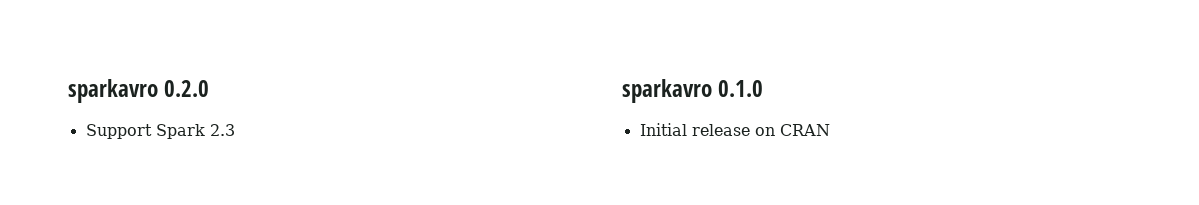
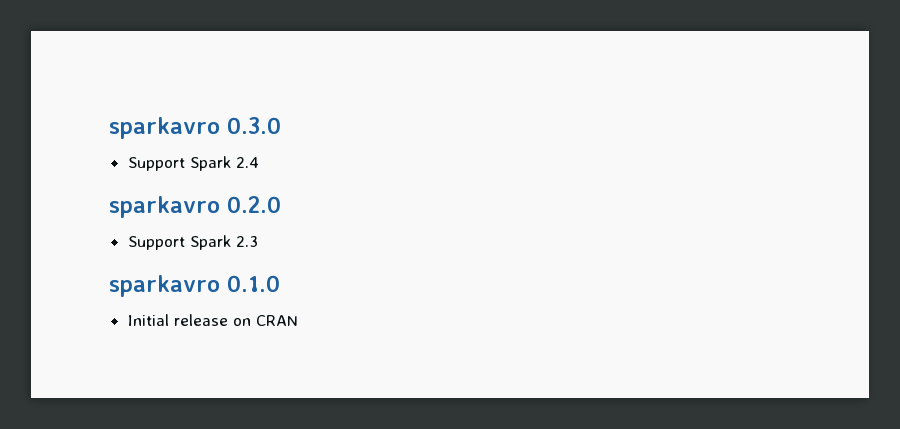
+ sparkavro 0.3.0
+ Support Spark 2.4

